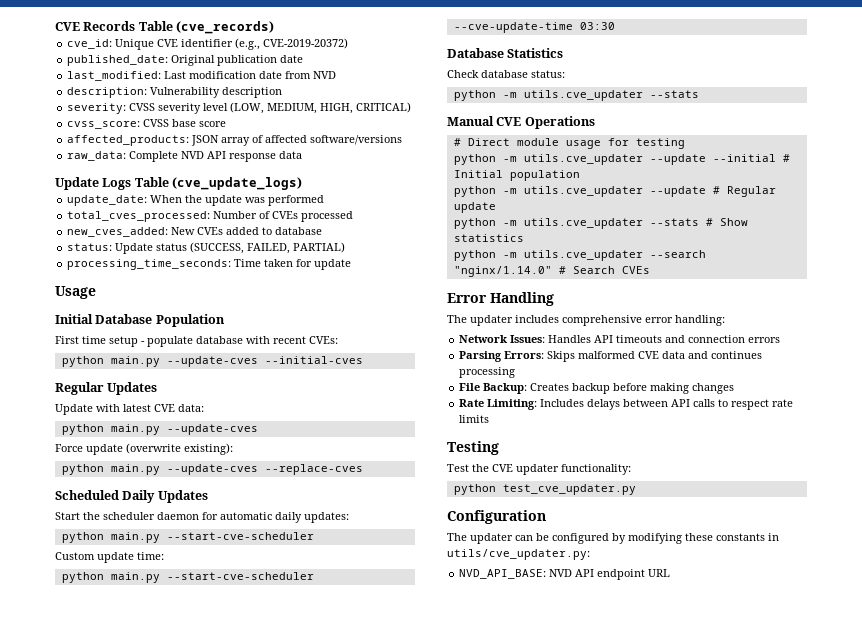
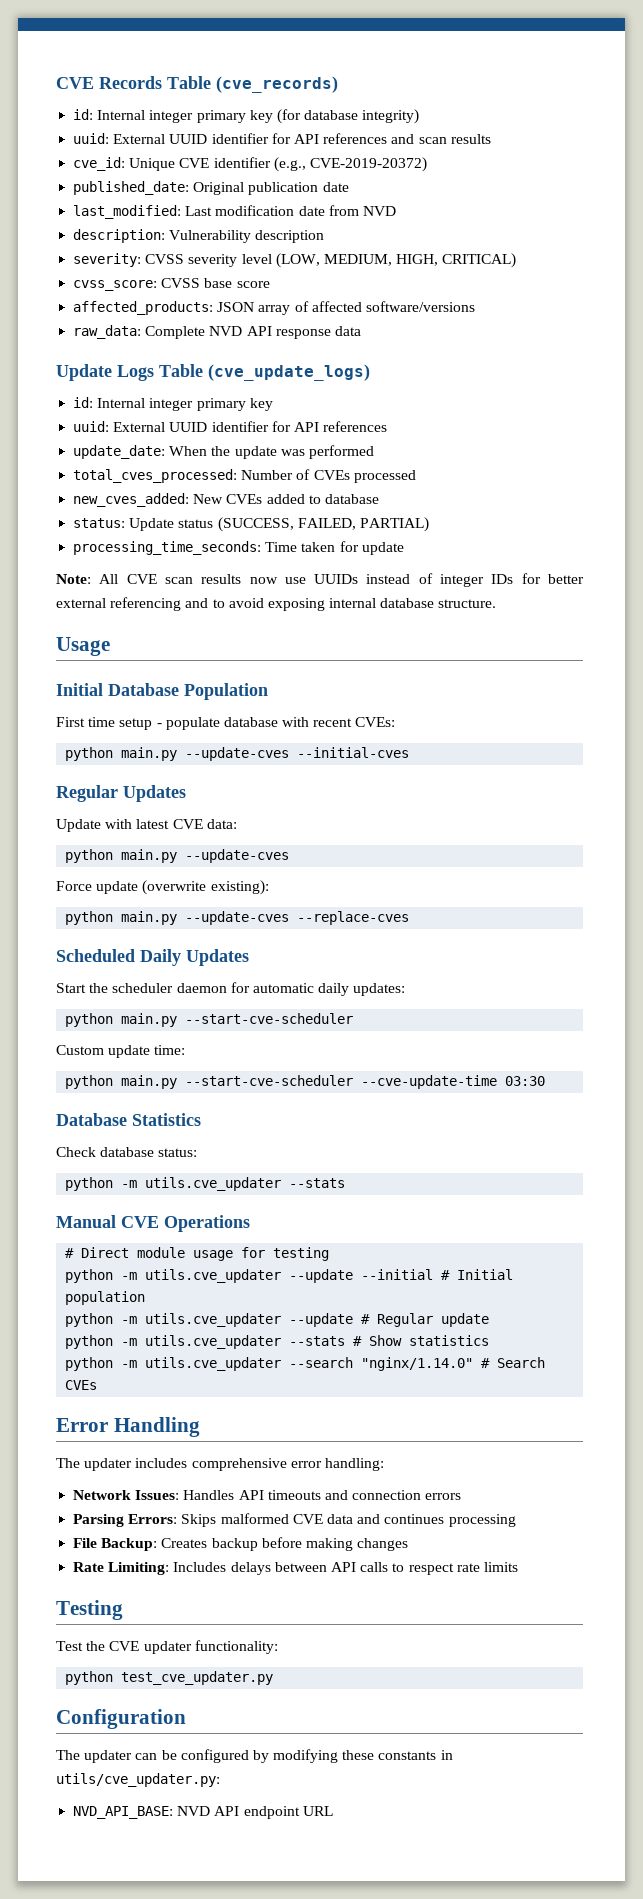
+ id: Internal integer primary key (for database integrity)
+ uuid: External UUID identifier for API references and scan results
  Update Logs Table (cve_update_logs)
+ id: Internal integer primary key
+ uuid: External UUID identifier for API references
+ Note: All CVE scan results now use UUIDs instead of integer IDs for better external referencing and to avoid exposing internal database structure.

